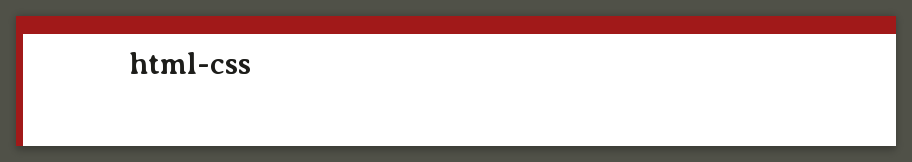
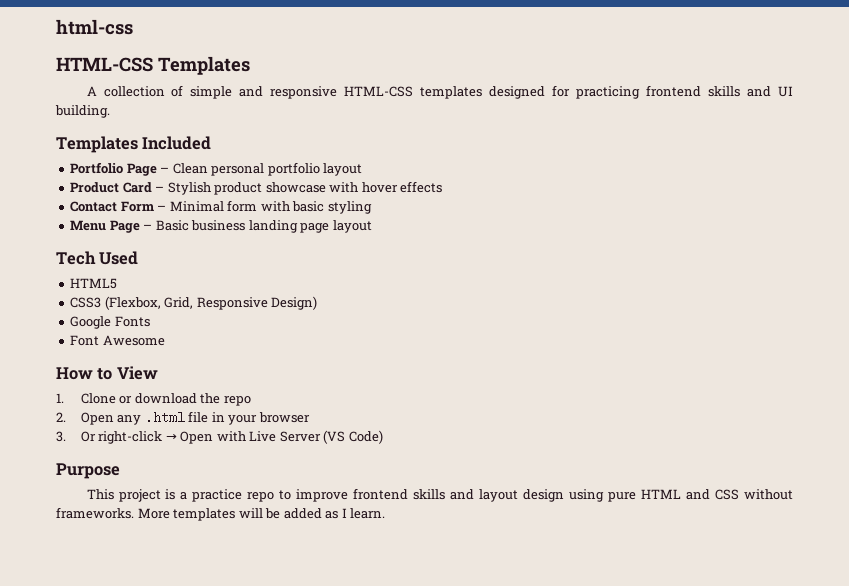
+ HTML-CSS Templates
+ A collection of simple and responsive HTML-CSS templates designed for practicing frontend skills and UI building.
+ Templates Included
+ Portfolio Page – Clean personal portfolio layout
+ Product Card – Stylish product showcase with hover effects
+ Contact Form – Minimal form with basic styling
+ Menu Page – Basic business landing page layout
+ Tech Used
+ HTML5
+ CSS3 (Flexbox, Grid, Responsive Design)
+ Google Fonts
+ Font Awesome
+ How to View
+ 1. Clone or download the repo
+ 2. Open any .html file in your browser
+ 3. Or right-click → Open with Live Server (VS Code)
+ Purpose
+ This project is a practice repo to improve frontend skills and layout design using pure HTML and CSS without frameworks. More templates will be added as I learn.

